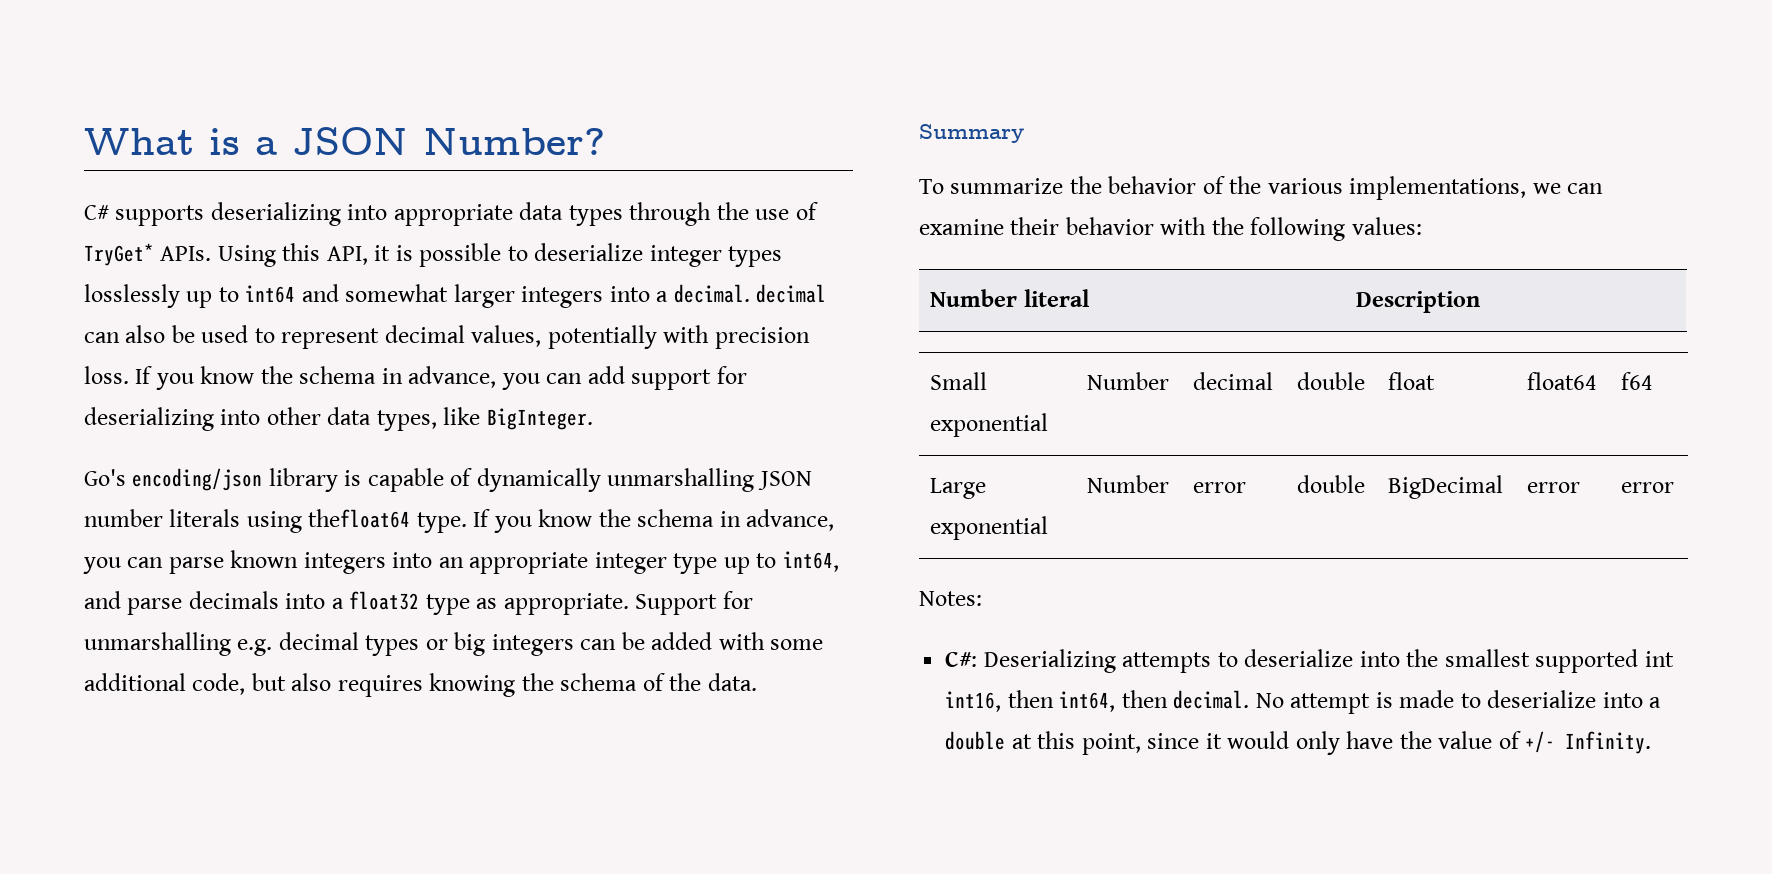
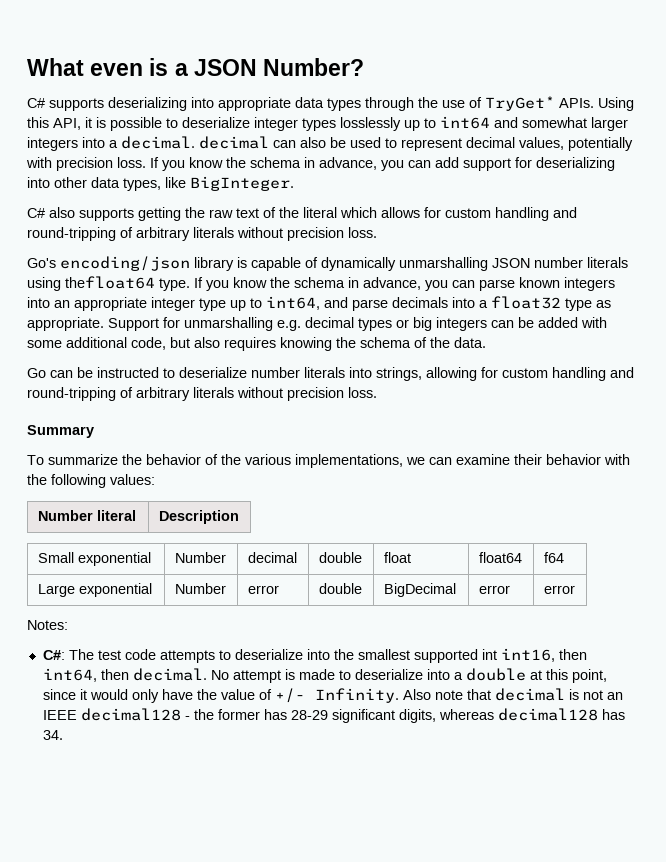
- What is a JSON Number?
+ What even is a JSON Number?
+ C# also supports getting the raw text of the literal which allows for custom handling and round-tripping of arbitrary literals without precision loss.
+ Go can be instructed to deserialize number literals into strings, allowing for custom handling and round-tripping of arbitrary literals without precision loss.
- C#: Deserializing attempts to deserialize into the smallest supported int int16, then int64, then decimal.
+ C#: The test code attempts to deserialize into the smallest supported int int16, then int64, then decimal.
+ Also note that decimal is not an IEEE decimal128 - the former has 28-29 significant digits, whereas decimal128 has 34.

